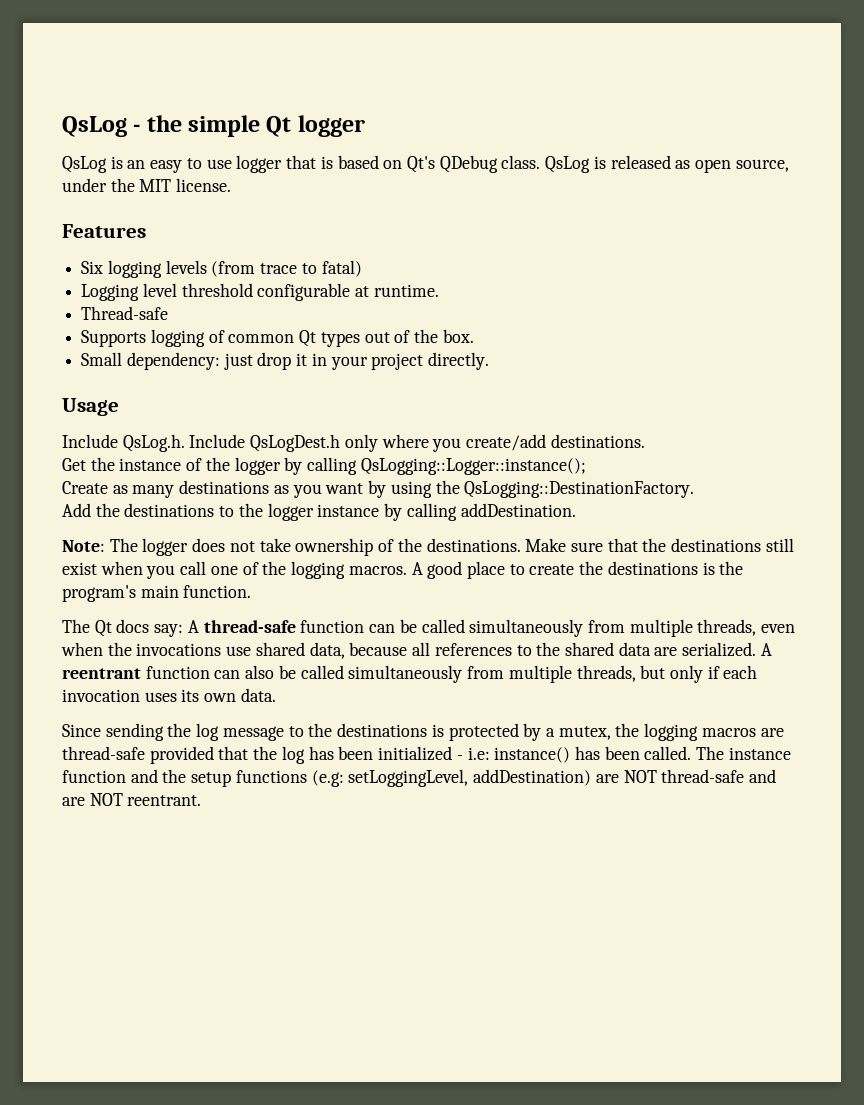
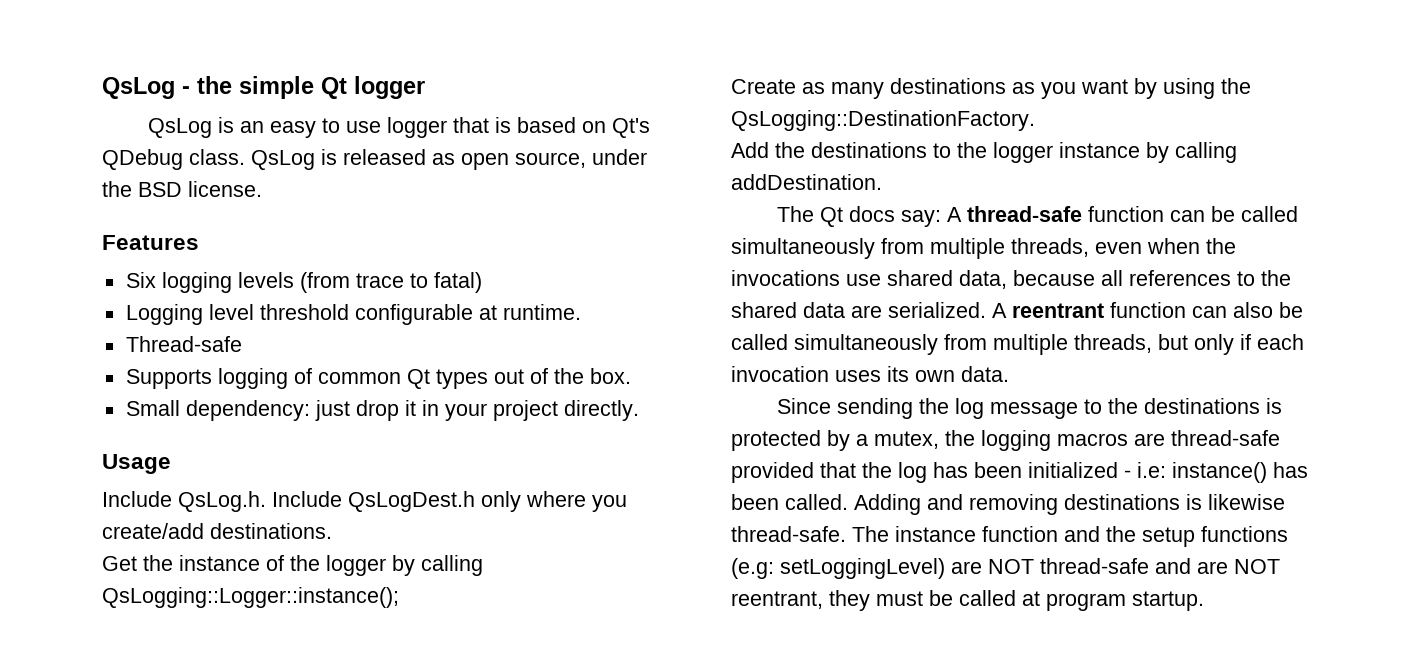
- QsLog is released as open source, under the MIT license.
+ QsLog is released as open source, under the BSD license.
- Note: The logger does not take ownership of the destinations. Make sure that the destinations still exist when you call one of the logging macros. A good place to create the destinations is the program's main function.
+ Adding and removing destinations is likewise thread-safe.
- The instance function and the setup functions (e.g: setLoggingLevel, addDestination) are NOT thread-safe and are NOT reentrant.
+ The instance function and the setup functions (e.g: setLoggingLevel) are NOT thread-safe and are NOT reentrant, they must be called at program startup.

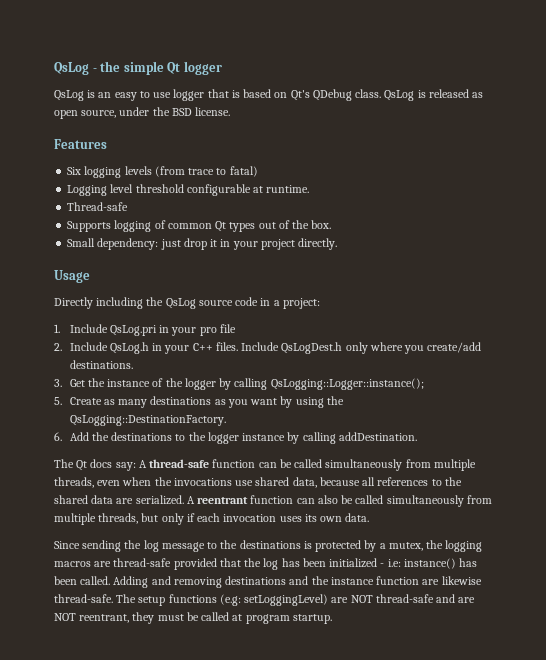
- Include QsLog.h. Include QsLogDest.h only where you create/add destinations.
+ Directly including the QsLog source code in a project:
+ 1. Include QsLog.pri in your pro file
+ 2. Include QsLog.h in your C++ files. Include QsLogDest.h only where you create/add destinations.
- Get the instance of the logger by calling QsLogging::Logger::instance();
+ 3. Get the instance of the logger by calling QsLogging::Logger::instance();
- Create as many destinations as you want by using the QsLogging::DestinationFactory.
+ 5. Create as many destinations as you want by using the QsLogging::DestinationFactory.
- Add the destinations to the logger instance by calling addDestination.
+ 6. Add the destinations to the logger instance by calling addDestination.
- Adding and removing destinations is likewise thread-safe. The instance function and the setup functions (e.g: setLoggingLevel) are NOT thread-safe and are NOT reentrant, they must be called at program startup.
+ Adding and removing destinations and the instance function are likewise thread-safe. The setup functions (e.g: setLoggingLevel) are NOT thread-safe and are NOT reentrant, they must be called at program startup.

